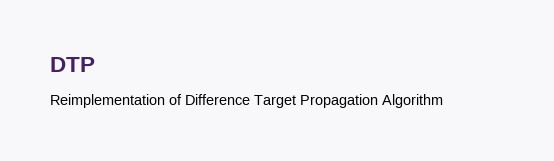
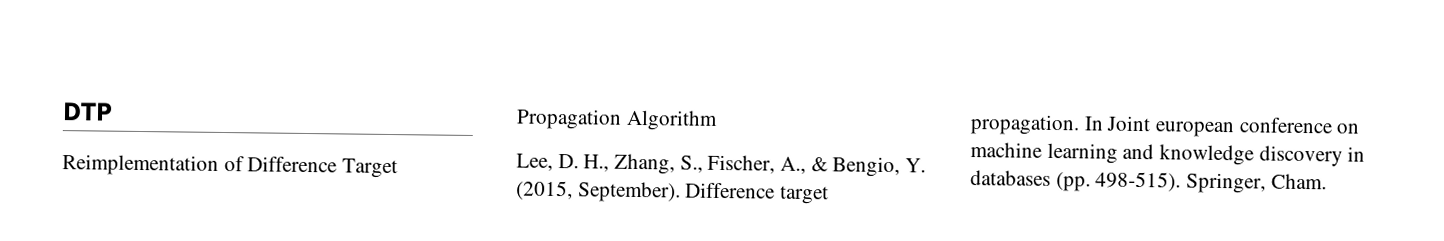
+ Lee, D. H., Zhang, S., Fischer, A., & Bengio, Y. (2015, September). Difference target propagation. In Joint european conference on machine learning and knowledge discovery in databases (pp. 498-515). Springer, Cham.

